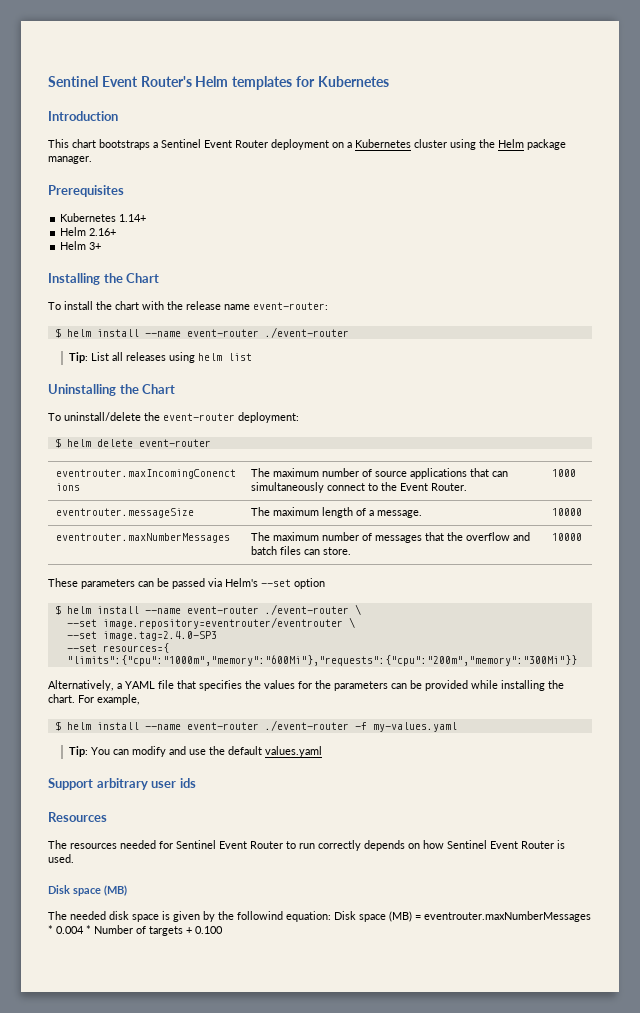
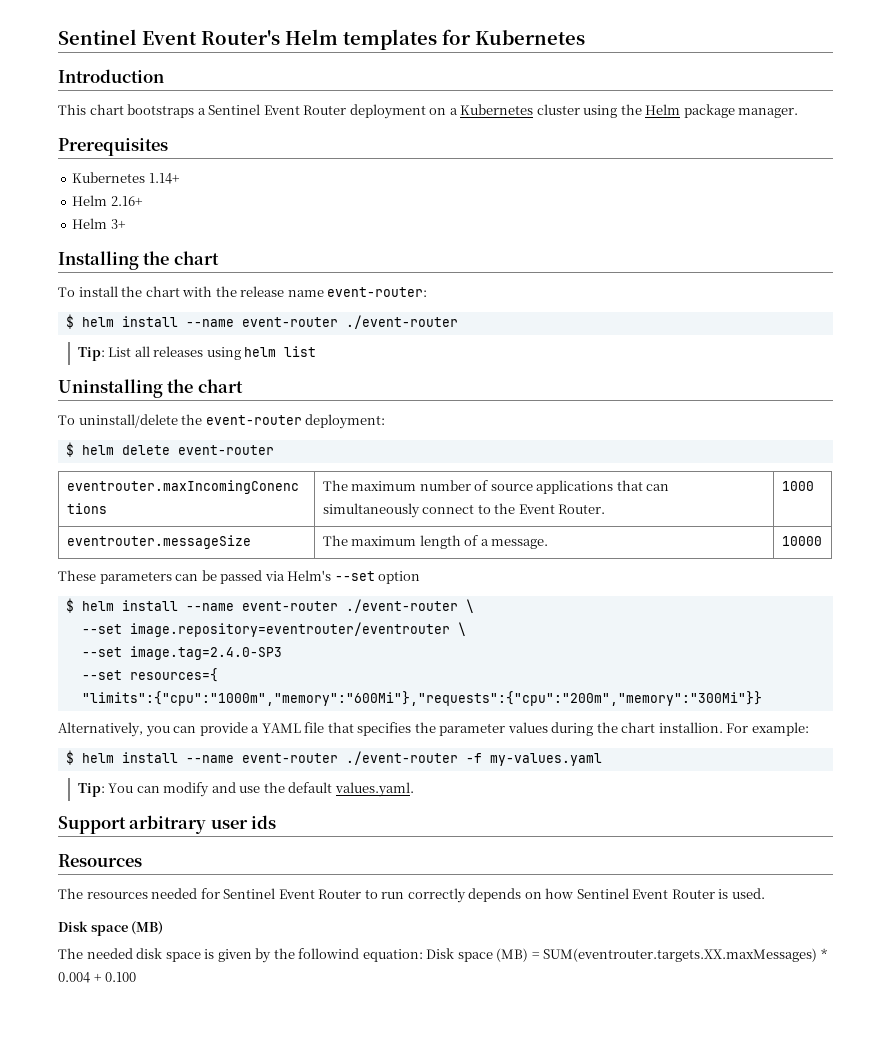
- Installing the Chart
+ Installing the chart
- Uninstalling the Chart
+ Uninstalling the chart
- eventrouter.maxNumberMessages | The maximum number of messages that the overflow and batch files can store. | 10000
- Alternatively, a YAML file that specifies the values for the parameters can be provided while installing the chart. For example,
+ Alternatively, you can provide a YAML file that specifies the parameter values during the chart installion. For example:
- Tip: You can modify and use the default values.yaml
+ Tip: You can modify and use the default values.yaml.
- The needed disk space is given by the followind equation: Disk space (MB) = eventrouter.maxNumberMessages * 0.004 * Number of targets + 0.100
+ The needed disk space is given by the followind equation: Disk space (MB) = SUM(eventrouter.targets.XX.maxMessages) * 0.004 + 0.100

